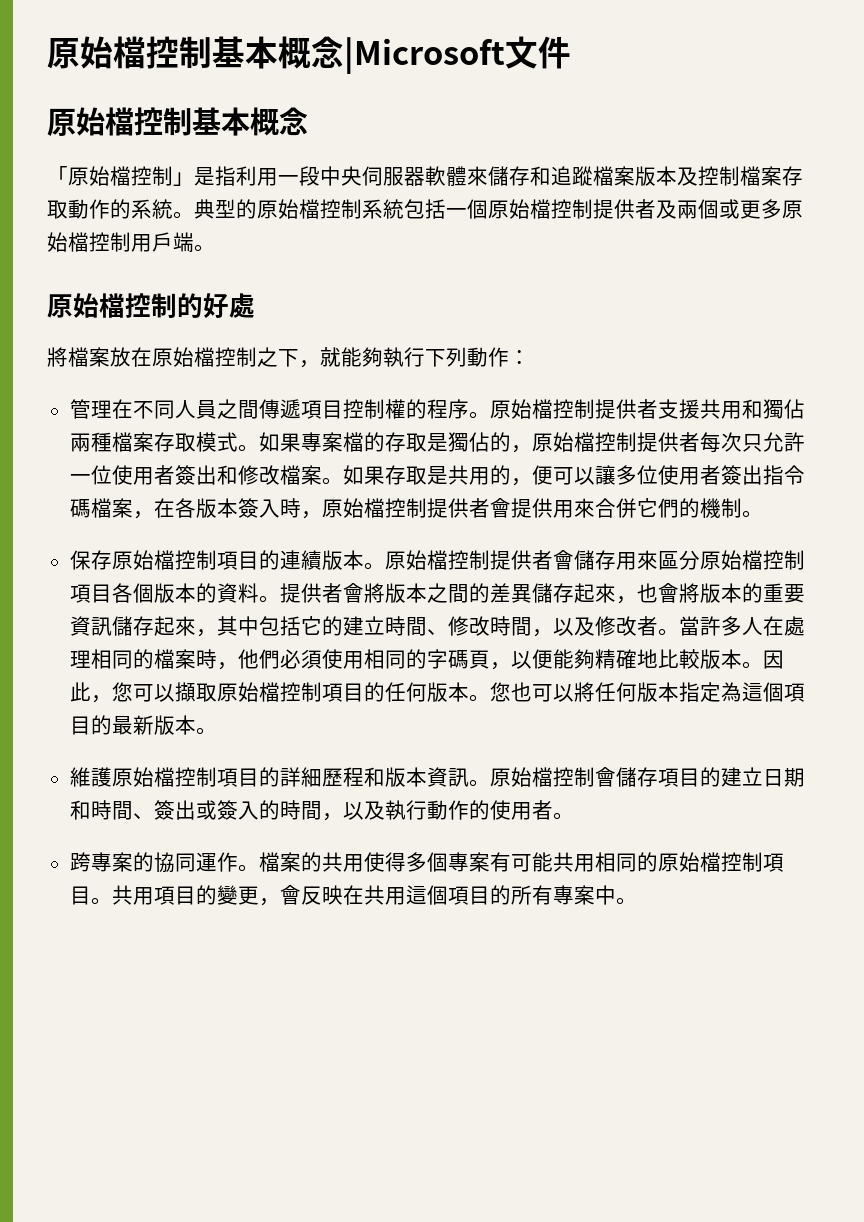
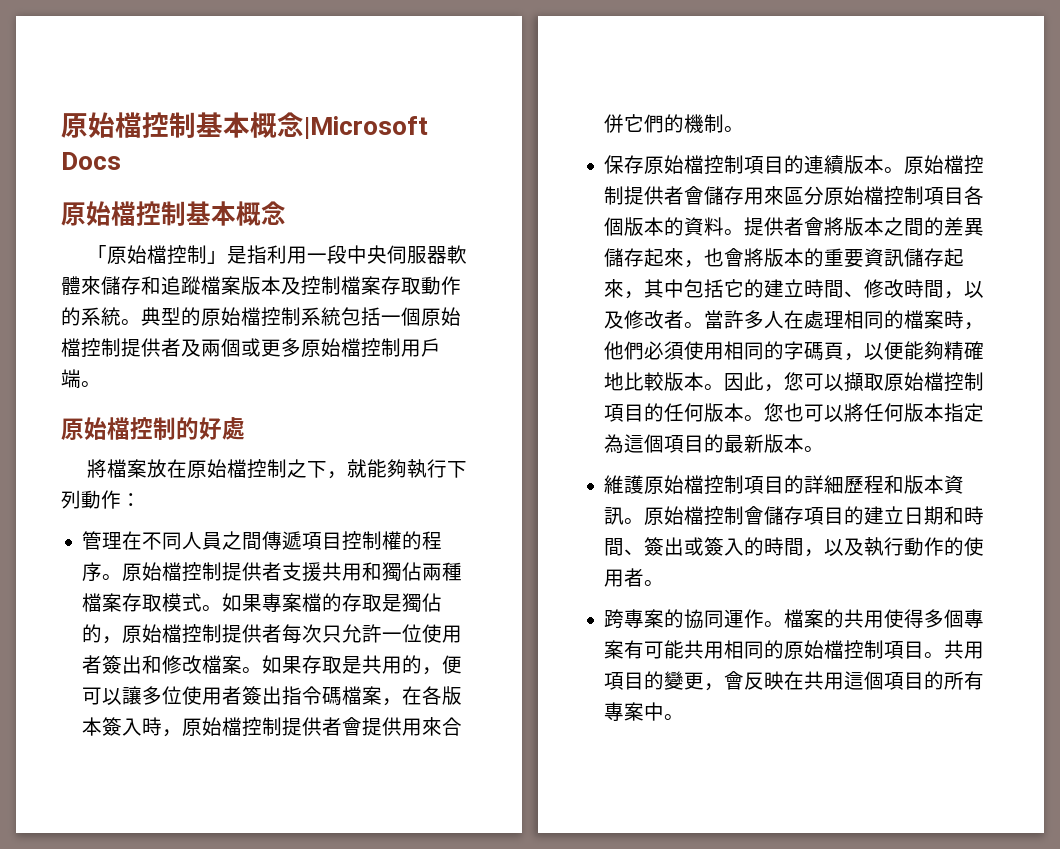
- 原始檔控制基本概念|Microsoft文件
+ 原始檔控制基本概念|Microsoft Docs

